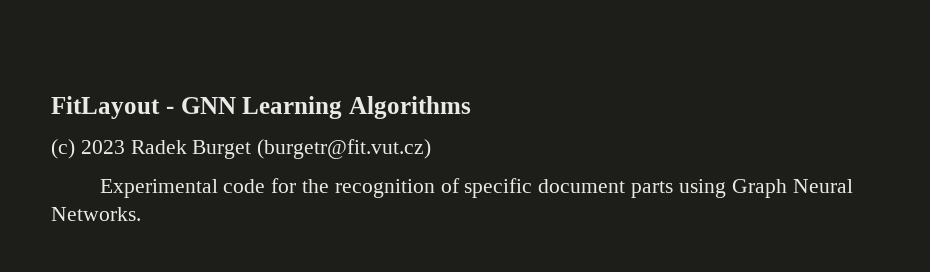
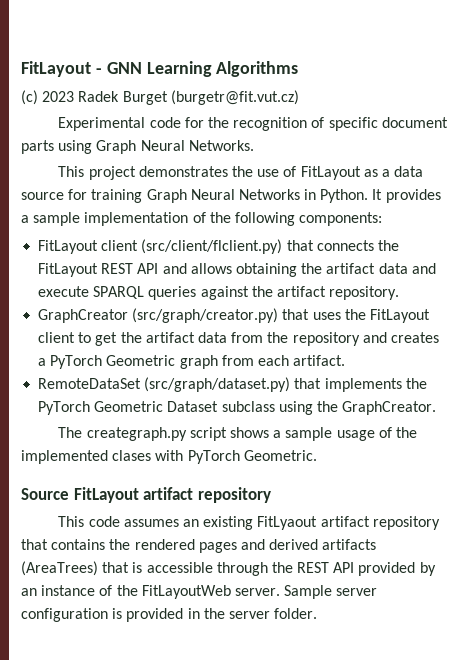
+ This project demonstrates the use of FitLayout as a data source for training Graph Neural Networks in Python. It provides a sample implementation of the following components:
+ FitLayout client (src/client/flclient.py) that connects the FitLayout REST API and allows obtaining the artifact data and execute SPARQL queries against the artifact repository.
+ GraphCreator (src/graph/creator.py) that uses the FitLayout client to get the artifact data from the repository and creates a PyTorch Geometric graph from each artifact.
+ RemoteDataSet (src/graph/dataset.py) that implements the PyTorch Geometric Dataset subclass using the GraphCreator.
+ The creategraph.py script shows a sample usage of the implemented clases with PyTorch Geometric.
+ Source FitLayout artifact repository
+ This code assumes an existing FitLyaout artifact repository that contains the rendered pages and derived artifacts (AreaTrees) that is accessible through the REST API provided by an instance of the FitLayoutWeb server. Sample server configuration is provided in the server folder.

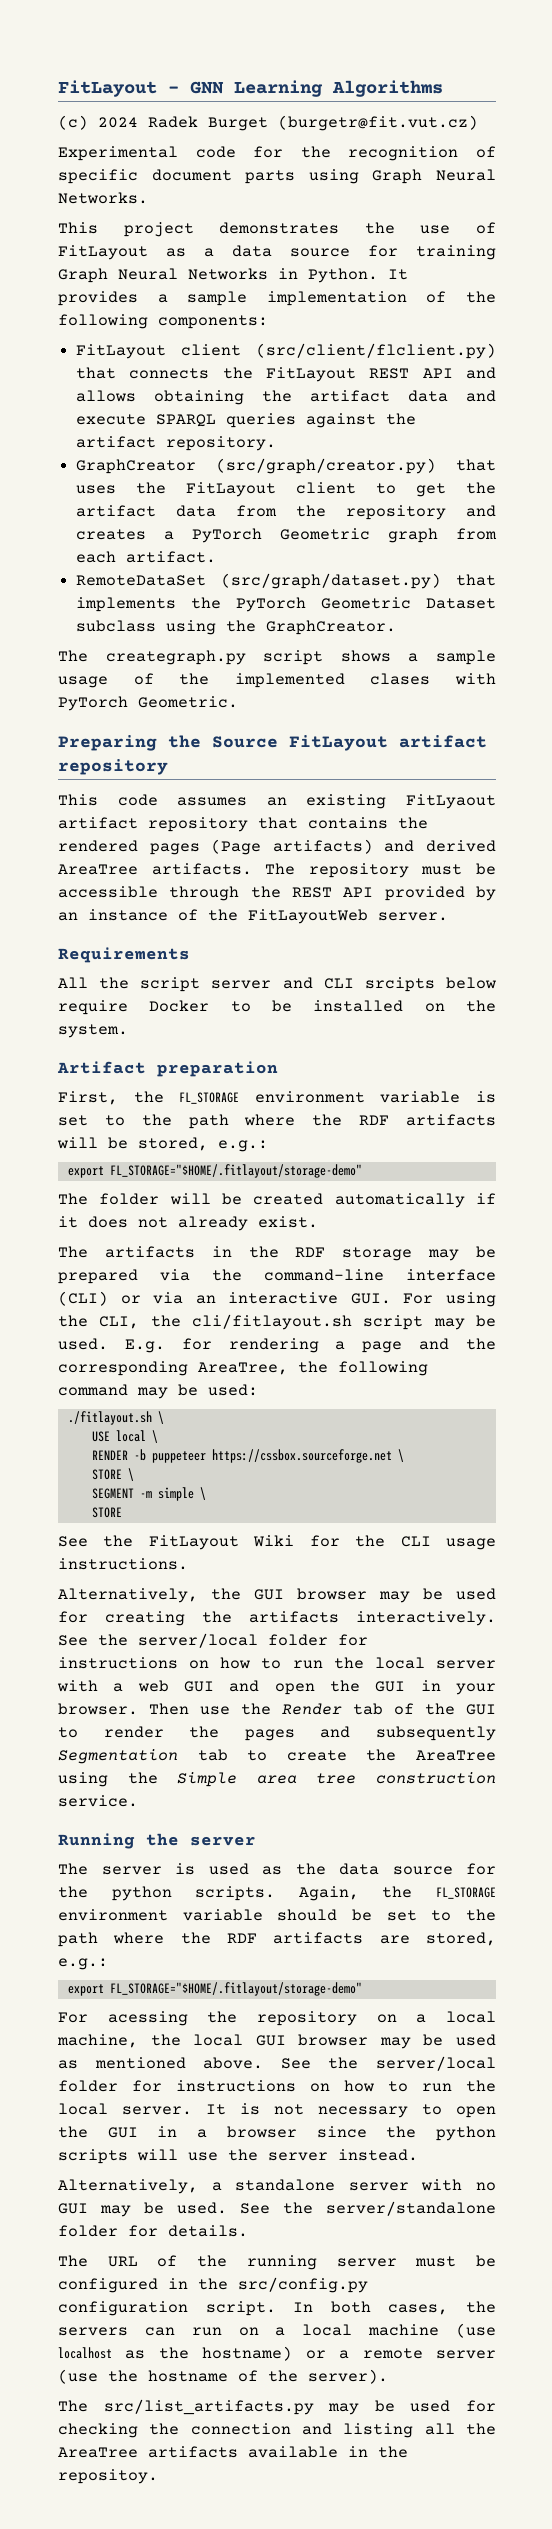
- (c) 2023 Radek Burget (burgetr@fit.vut.cz)
+ (c) 2024 Radek Burget (burgetr@fit.vut.cz)
- Source FitLayout artifact repository
+ Preparing the Source FitLayout artifact repository
- This code assumes an existing FitLyaout artifact repository that contains the rendered pages and derived artifacts (AreaTrees) that is accessible through the REST API provided by an instance of the FitLayoutWeb server. Sample server configuration is provided in the server folder.
+ This code assumes an existing FitLyaout artifact repository that contains the rendered pages (Page artifacts) and derived AreaTree artifacts. The repository must be accessible through the REST API provided by an instance of the FitLayoutWeb server.
+ Requirements
+ All the script server and CLI srcipts below require Docker to be installed on the system.
+ Artifact preparation
+ First, the FL_STORAGE environment variable is set to the path where the RDF artifacts will be stored, e.g.:
+ export FL_STORAGE="$HOME/.fitlayout/storage-demo"
+ The folder will be created automatically if it does not already exist.
+ The artifacts in the RDF storage may be prepared via the command-line interface (CLI) or via an interactive GUI. For using the CLI, the cli/fitlayout.sh script may be used. E.g. for rendering a page and the corresponding AreaTree, the following command may be used:
+ ./fitlayout.sh \
+ USE local \
+ RENDER -b puppeteer https://cssbox.sourceforge.net \
+ STORE \
+ SEGMENT -m simple \
+ STORE
+ See the FitLayout Wiki for the CLI usage instructions.
+ Alternatively, the GUI browser may be used for creating the artifacts interactively. See the server/local folder for instructions on how to run the local server with a web GUI and open the GUI in your browser. Then use the Render tab of the GUI to render the pages and subsequently Segmentation tab to create the AreaTree using the Simple area tree construction service.
+ Running the server
+ The server is used as the data source for the python scripts. Again, the FL_STORAGE environment variable should be set to the path where the RDF artifacts are stored, e.g.:
+ export FL_STORAGE="$HOME/.fitlayout/storage-demo"
+ For acessing the repository on a local machine, the local GUI browser may be used as mentioned above. See the server/local folder for instructions on how to run the local server. It is not necessary to open the GUI in a browser since the python scripts will use the server instead.
+ Alternatively, a standalone server with no GUI may be used. See the server/standalone folder for details.
+ The URL of the running server must be configured in the src/config.py configuration script. In both cases, the servers can run on a local machine (use localhost as the hostname) or a remote server (use the hostname of the server).
+ The src/list_artifacts.py may be used for checking the connection and listing all the AreaTree artifacts available in the repositoy.

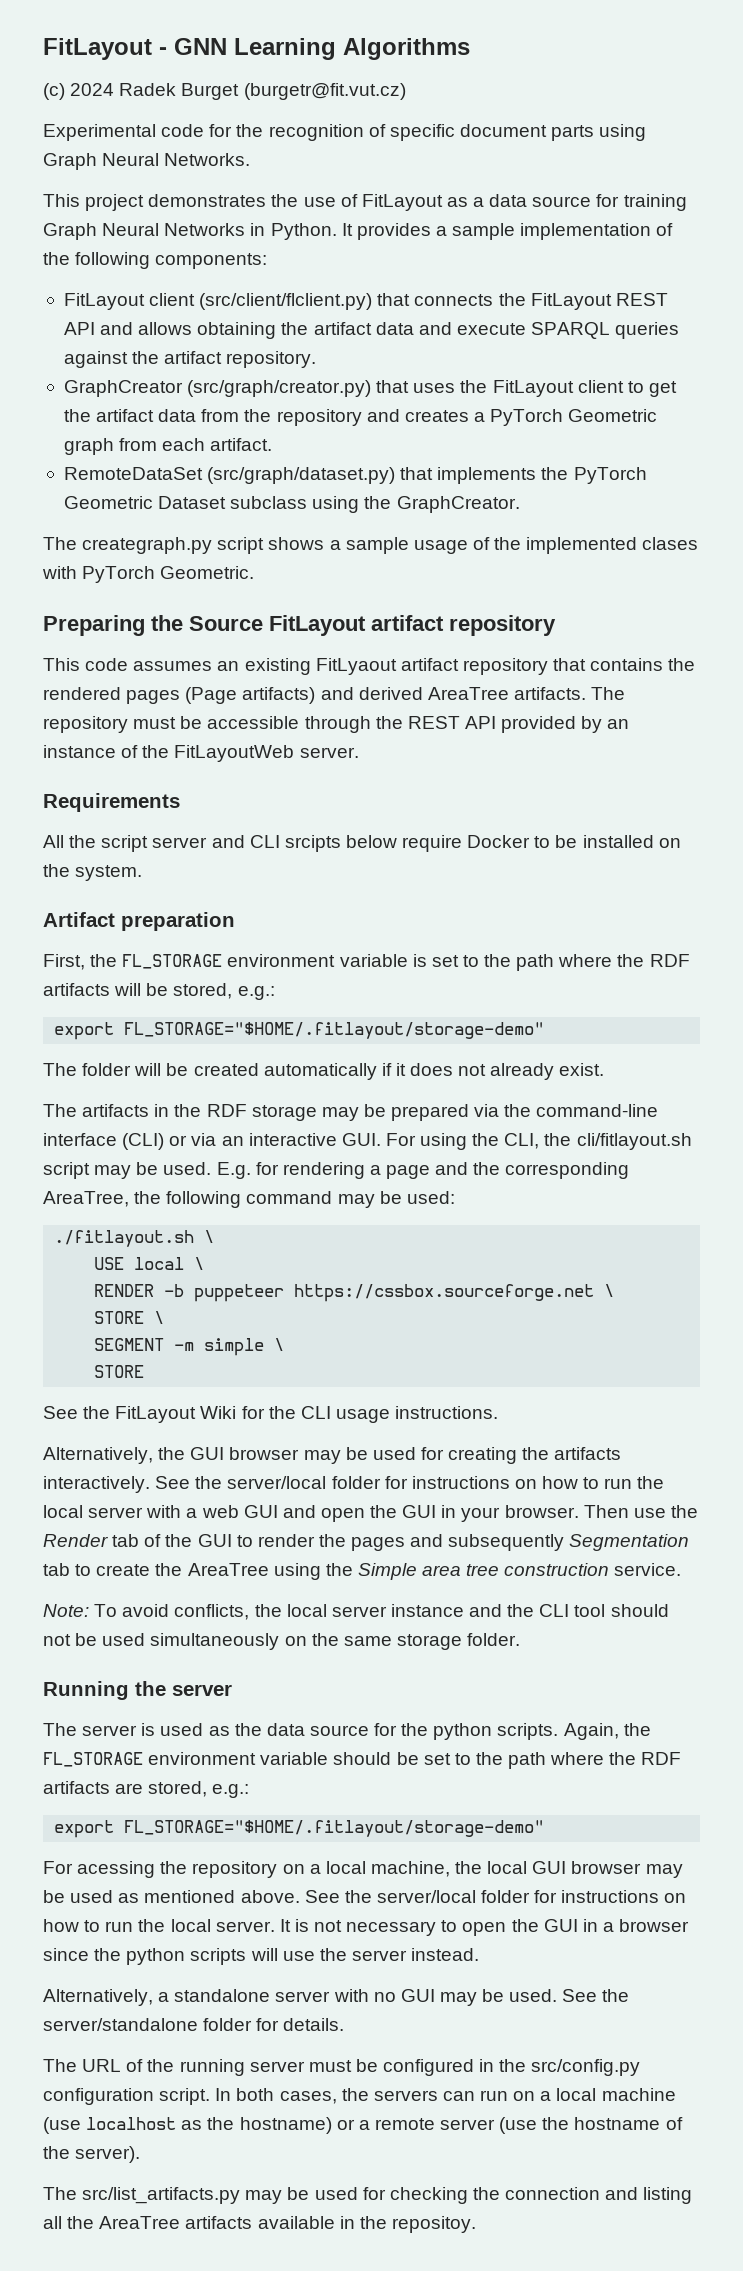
+ Note: To avoid conflicts, the local server instance and the CLI tool should not be used simultaneously on the same storage folder.

